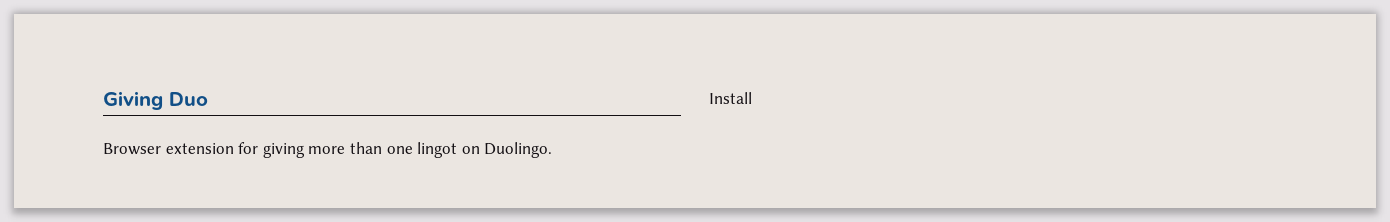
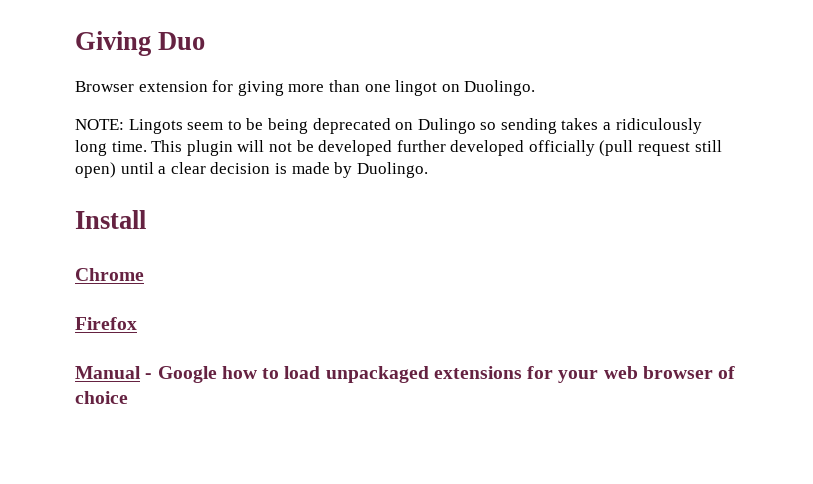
+ NOTE: Lingots seem to be being deprecated on Dulingo so sending takes a ridiculously long time. This plugin will not be developed further developed officially (pull request still open) until a clear decision is made by Duolingo.
  Install
+ Chrome
+ Firefox
+ Manual - Google how to load unpackaged extensions for your web browser of choice

